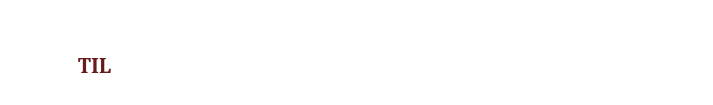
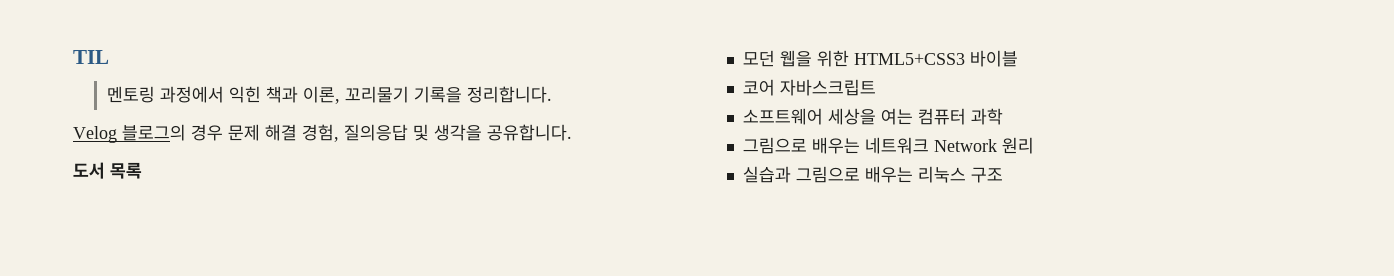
+ 멘토링 과정에서 익힌 책과 이론, 꼬리물기 기록을 정리합니다.
+ Velog 블로그의 경우 문제 해결 경험, 질의응답 및 생각을 공유합니다.
+ 도서 목록
+ 모던 웹을 위한 HTML5+CSS3 바이블
+ 코어 자바스크립트
+ 소프트웨어 세상을 여는 컴퓨터 과학
+ 그림으로 배우는 네트워크 Network 원리
+ 실습과 그림으로 배우는 리눅스 구조

